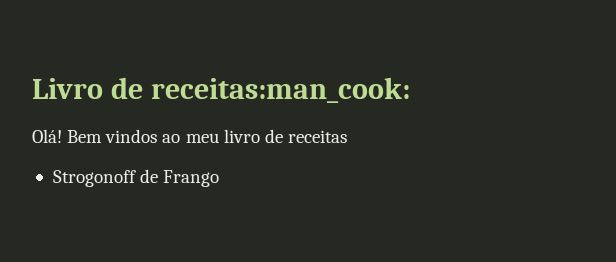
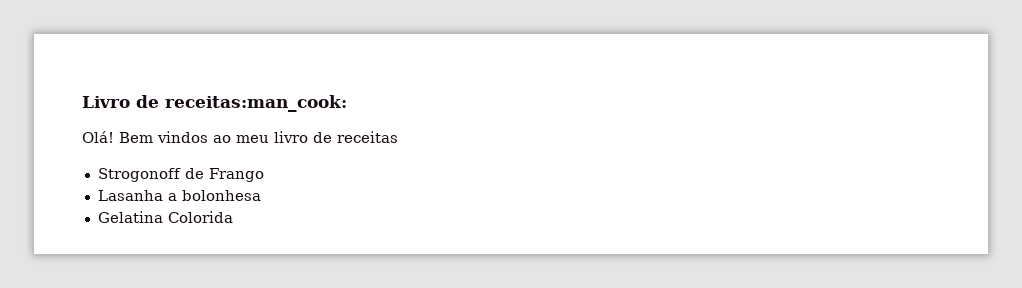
+ Lasanha a bolonhesa
+ Gelatina Colorida

